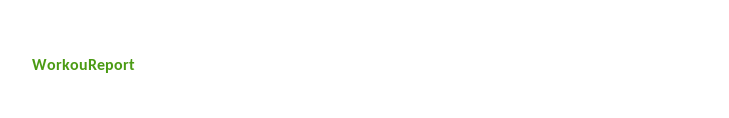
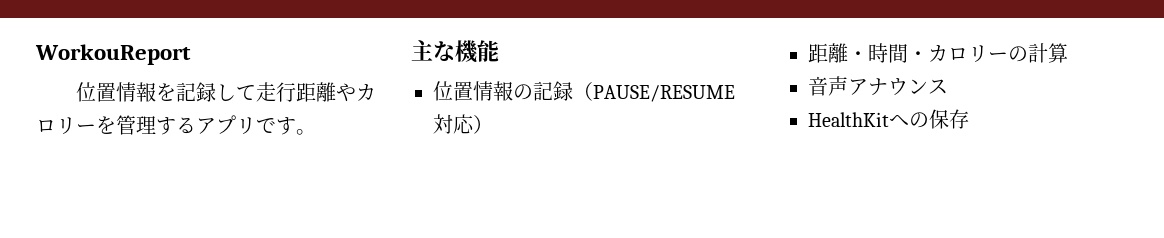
+ 位置情報を記録して走行距離やカロリーを管理するアプリです。
+ 主な機能
+ 位置情報の記録（PAUSE/RESUME対応）
+ 距離・時間・カロリーの計算
+ 音声アナウンス
+ HealthKitへの保存

